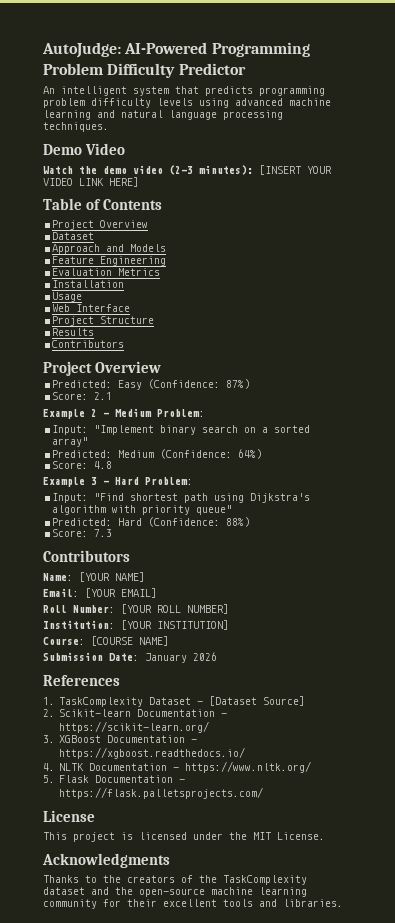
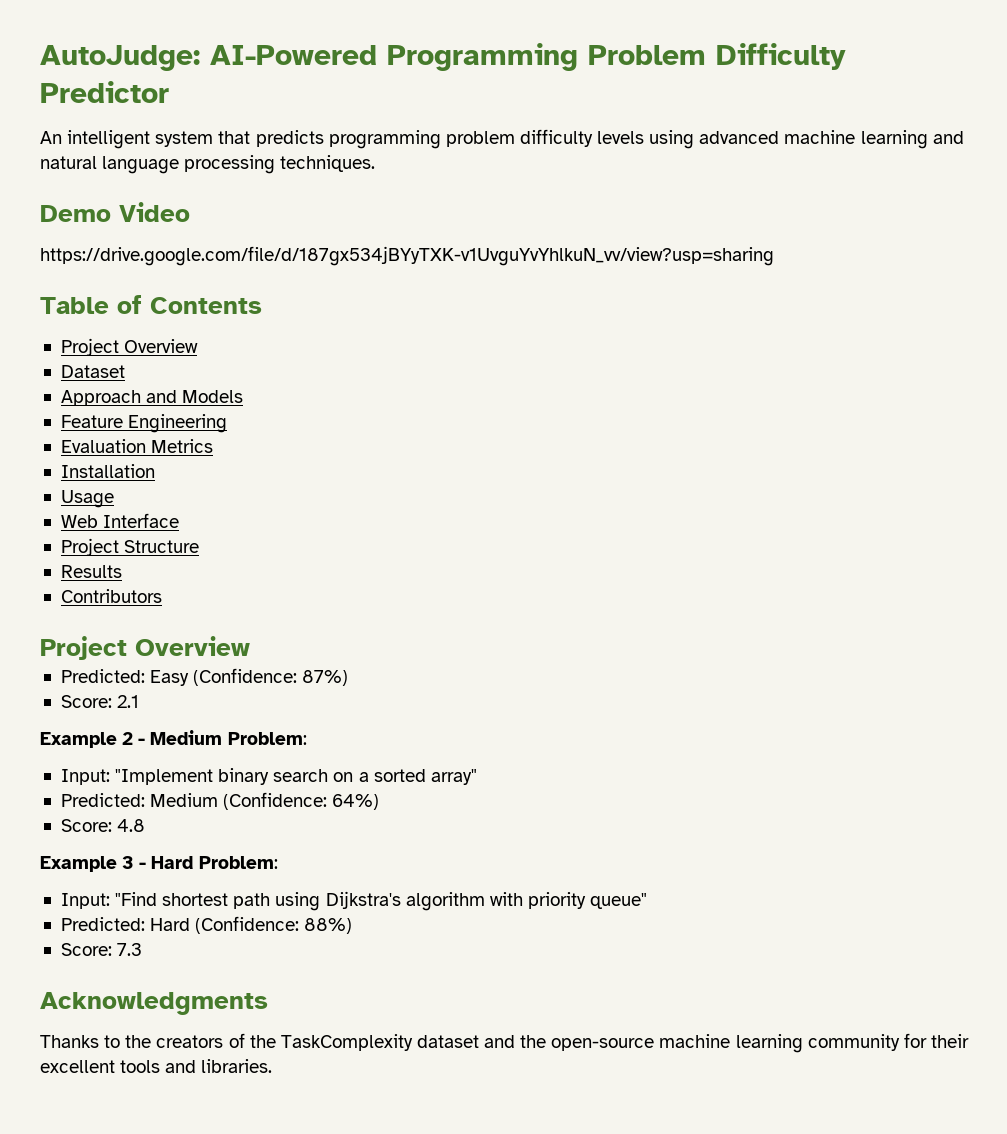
- Watch the demo video (2-3 minutes): [INSERT YOUR VIDEO LINK HERE]
+ https://drive.google.com/file/d/187gx534jBYyTXK-v1UvguYvYhlkuN_vv/view?usp=sharing
  Score: 7.3
- Contributors
- Name: [YOUR NAME]
- Email: [YOUR EMAIL]
- Roll Number: [YOUR ROLL NUMBER]
- Institution: [YOUR INSTITUTION]
- Course: [COURSE NAME]
- Submission Date: January 2026
- References
- 1. TaskComplexity Dataset - [Dataset Source]
- 2. Scikit-learn Documentation - https://scikit-learn.org/
- 3. XGBoost Documentation - https://xgboost.readthedocs.io/
- 4. NLTK Documentation - https://www.nltk.org/
- 5. Flask Documentation - https://flask.palletsprojects.com/
- License
- This project is licensed under the MIT License.

